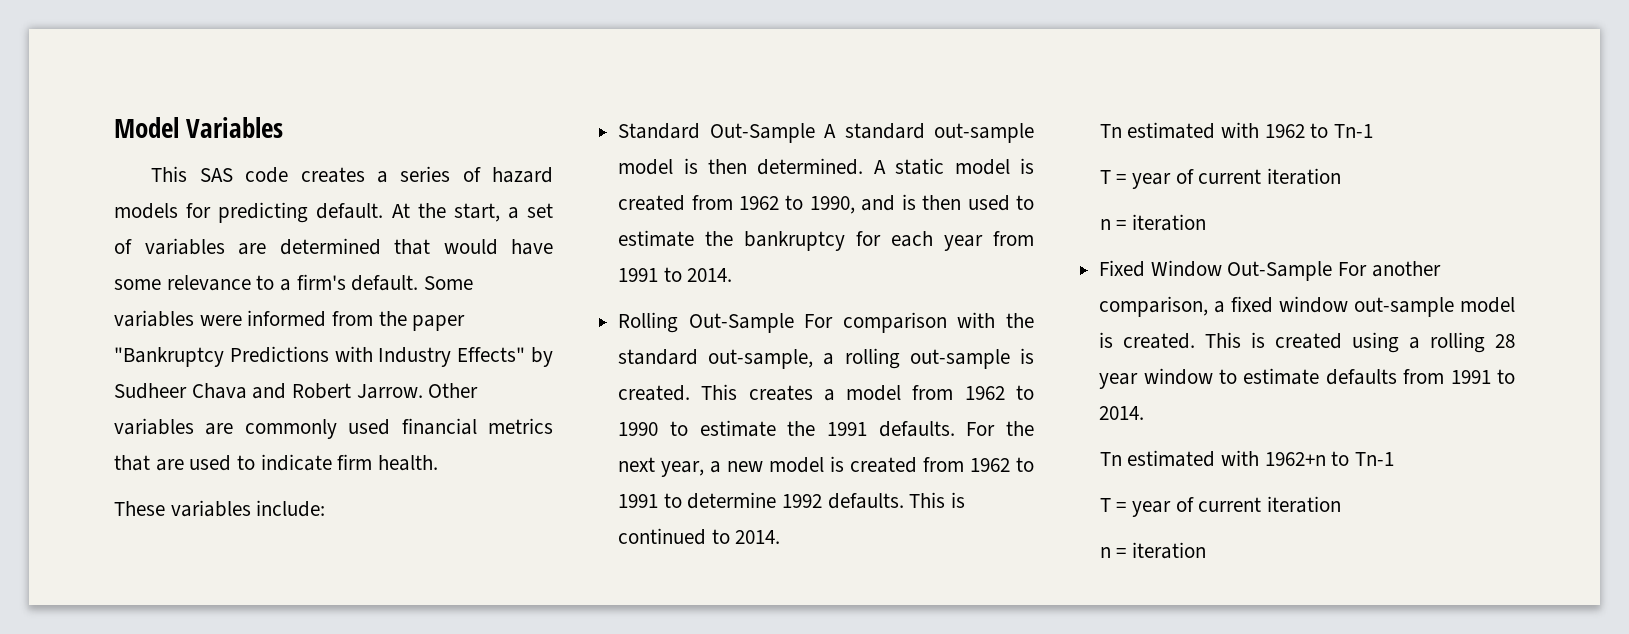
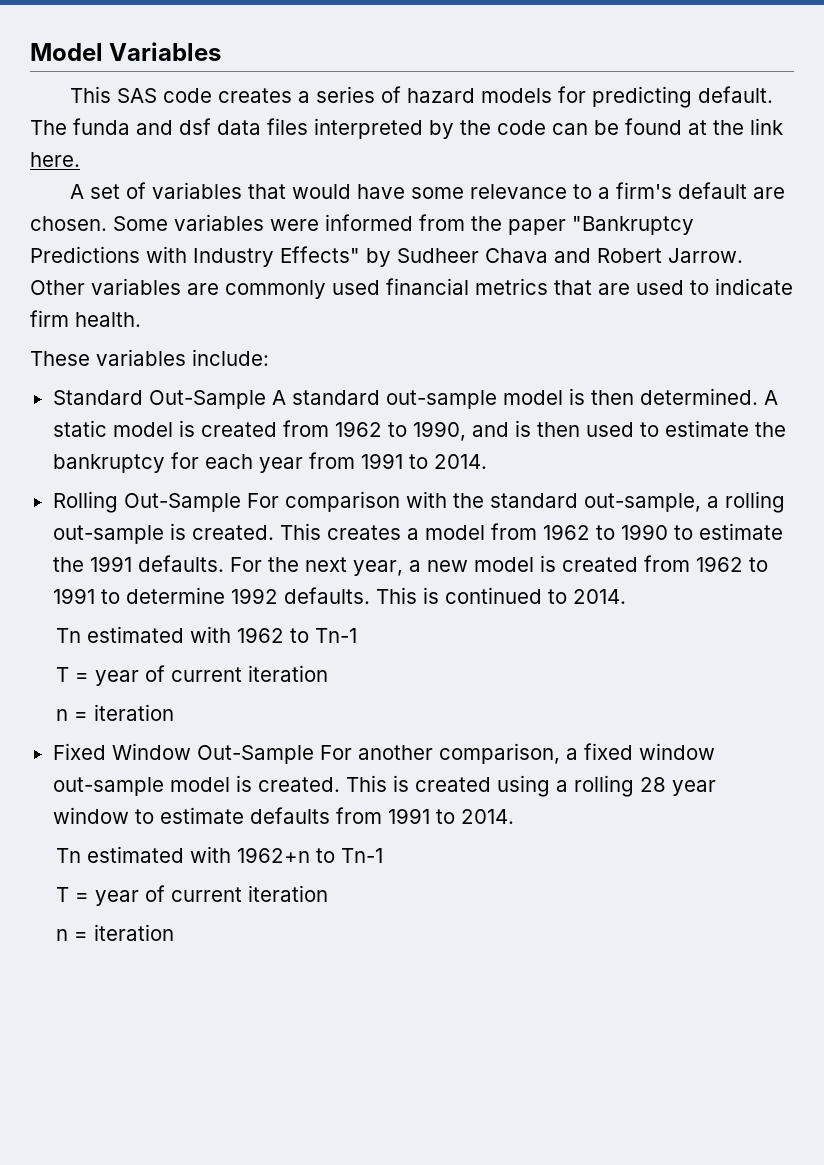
- At the start, a set of variables are determined that would have some relevance to a firm's default.
+ The funda and dsf data files interpreted by the code can be found at the link here.
+ A set of variables that would have some relevance to a firm's default are chosen.

